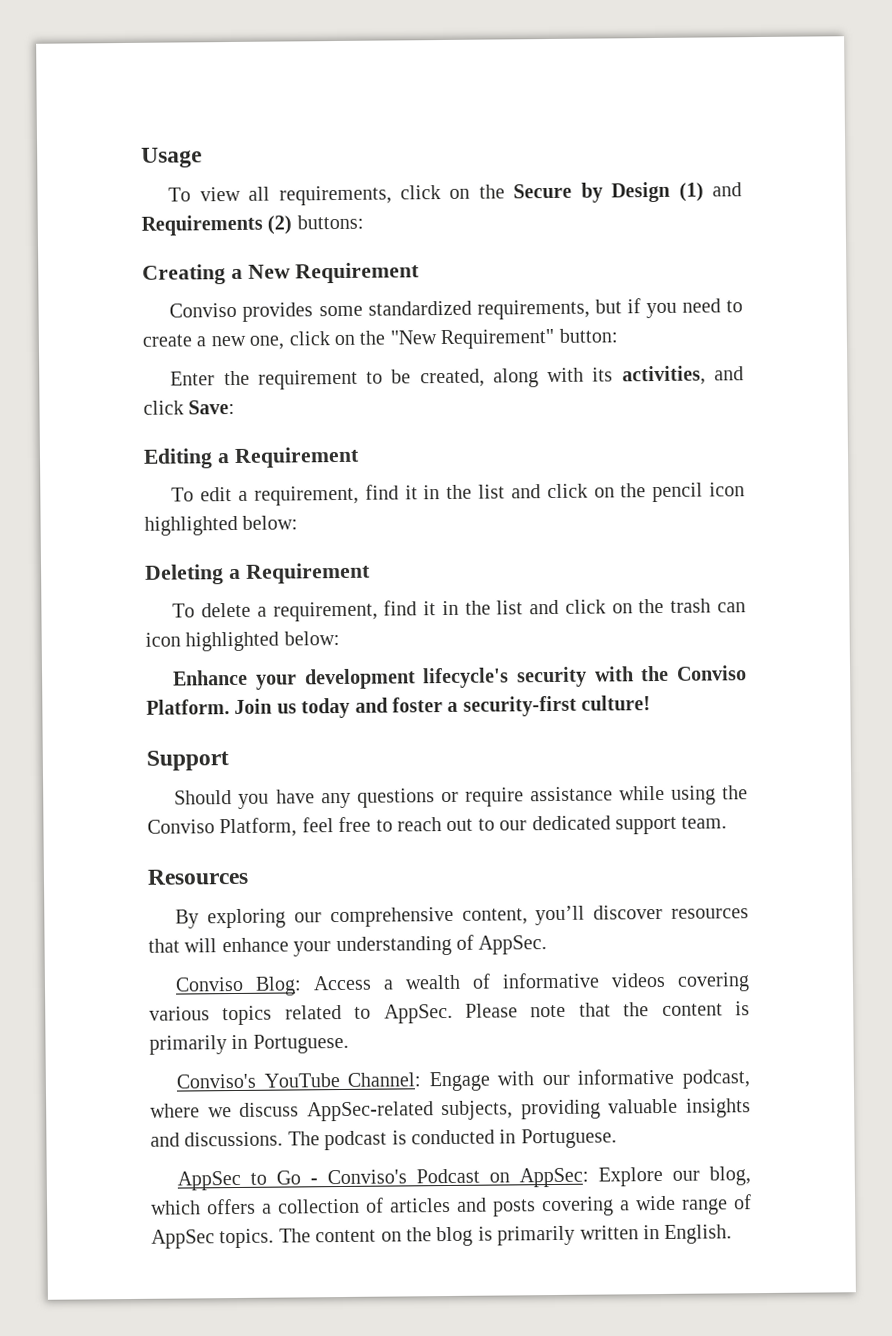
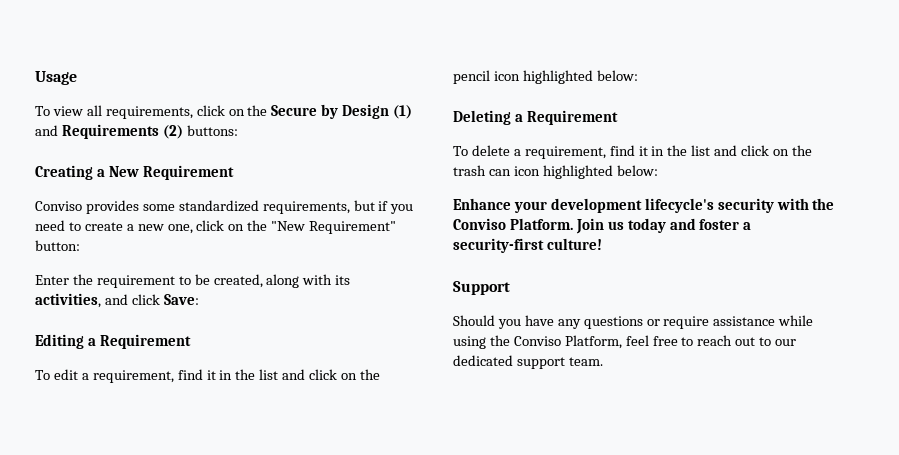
- Resources
- By exploring our comprehensive content, you’ll discover resources that will enhance your understanding of AppSec.
- Conviso Blog: Access a wealth of informative videos covering various topics related to AppSec. Please note that the content is primarily in Portuguese.
- Conviso's YouTube Channel: Engage with our informative podcast, where we discuss AppSec-related subjects, providing valuable insights and discussions. The podcast is conducted in Portuguese.
- AppSec to Go - Conviso's Podcast on AppSec: Explore our blog, which offers a collection of articles and posts covering a wide range of AppSec topics. The content on the blog is primarily written in English.

